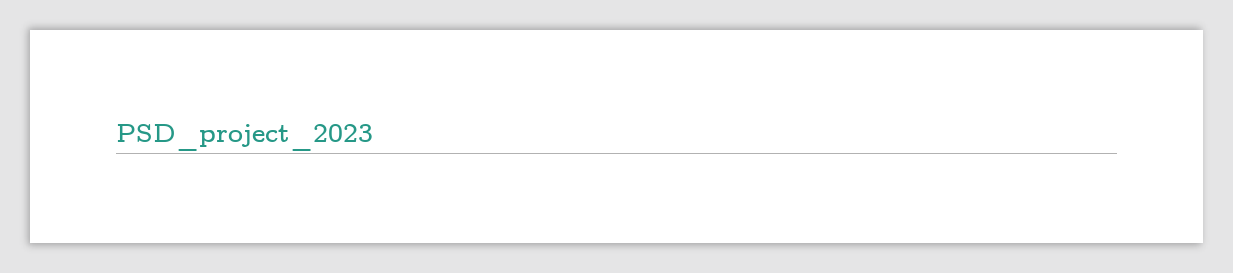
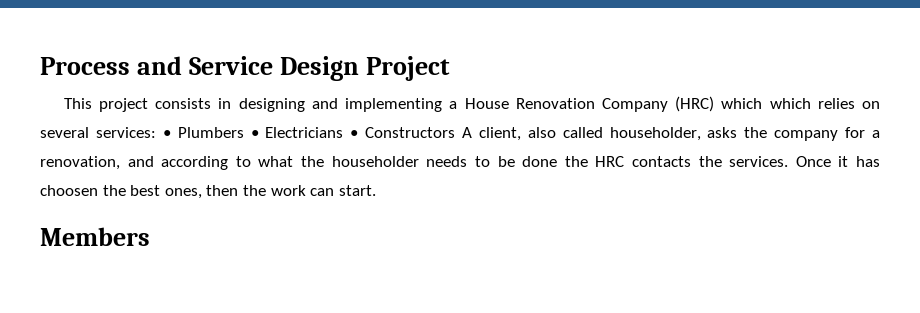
- PSD_project_2023
+ Process and Service Design Project
+ This project consists in designing and implementing a House Renovation Company (HRC) which which relies on several services: • Plumbers • Electricians • Constructors A client, also called householder, asks the company for a renovation, and according to what the householder needs to be done the HRC contacts the services. Once it has choosen the best ones, then the work can start.
+ Members

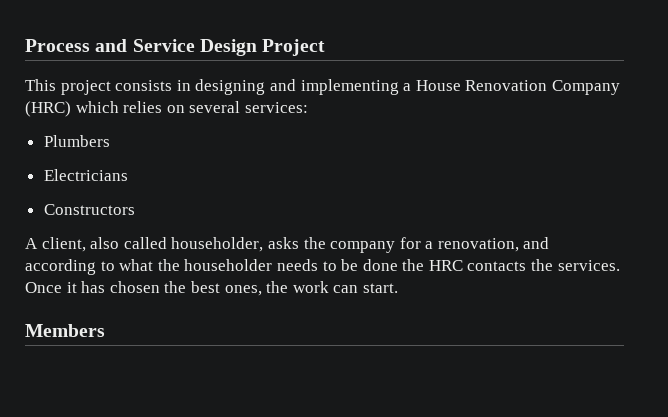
- This project consists in designing and implementing a House Renovation Company (HRC) which which relies on several services: • Plumbers • Electricians • Constructors A client, also called householder, asks the company for a renovation, and according to what the householder needs to be done the HRC contacts the services.
+ This project consists in designing and implementing a House Renovation Company (HRC) which relies on several services:
+ Plumbers
+ Electricians
+ Constructors
+ A client, also called householder, asks the company for a renovation, and according to what the householder needs to be done the HRC contacts the services.
- Once it has choosen the best ones, then the work can start.
+ Once it has chosen the best ones, the work can start.

